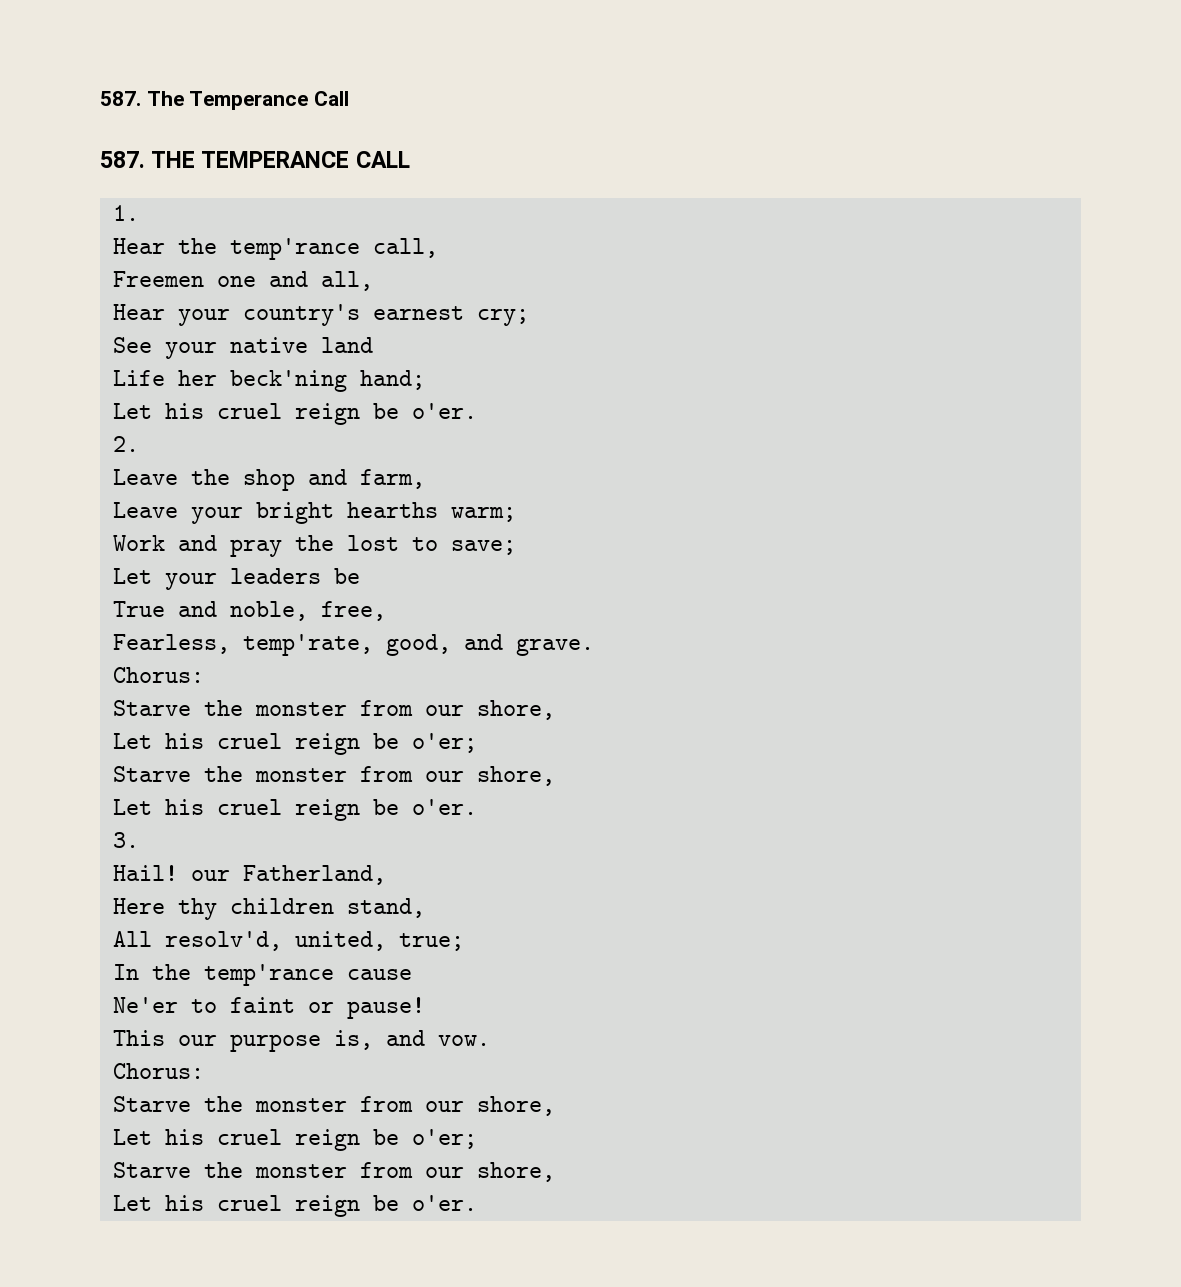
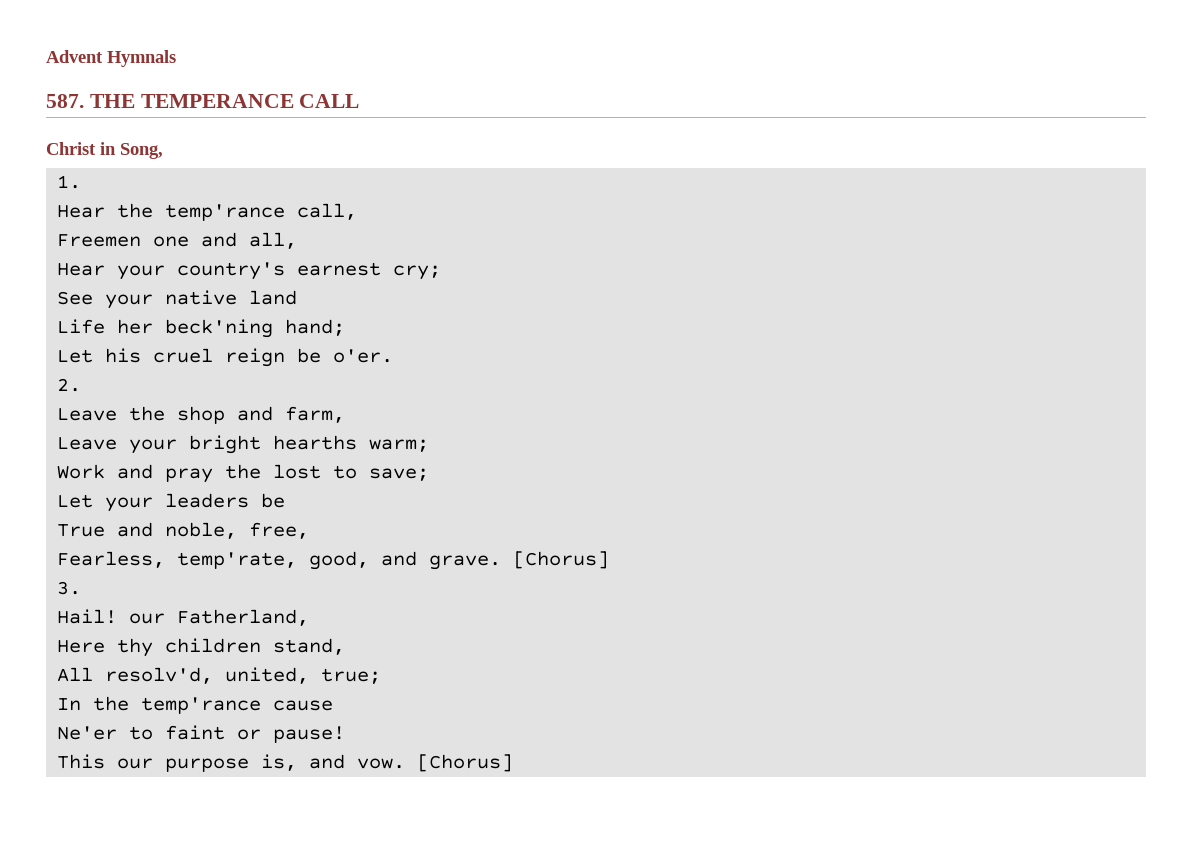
- 587. The Temperance Call
+ Advent Hymnals
+ Christ in Song,
- Fearless, temp'rate, good, and grave.
- Chorus:
- Starve the monster from our shore,
- Let his cruel reign be o'er;
- Starve the monster from our shore,
- Let his cruel reign be o'er.
+ Fearless, temp'rate, good, and grave. [Chorus]
- This our purpose is, and vow.
- Chorus:
- Starve the monster from our shore,
- Let his cruel reign be o'er;
- Starve the monster from our shore,
- Let his cruel reign be o'er.
+ This our purpose is, and vow. [Chorus]

